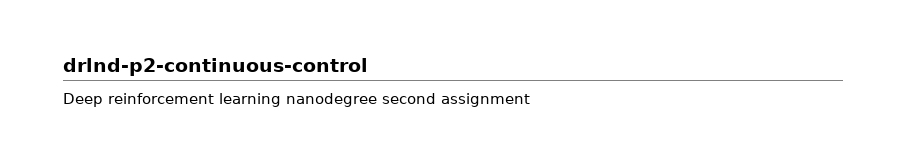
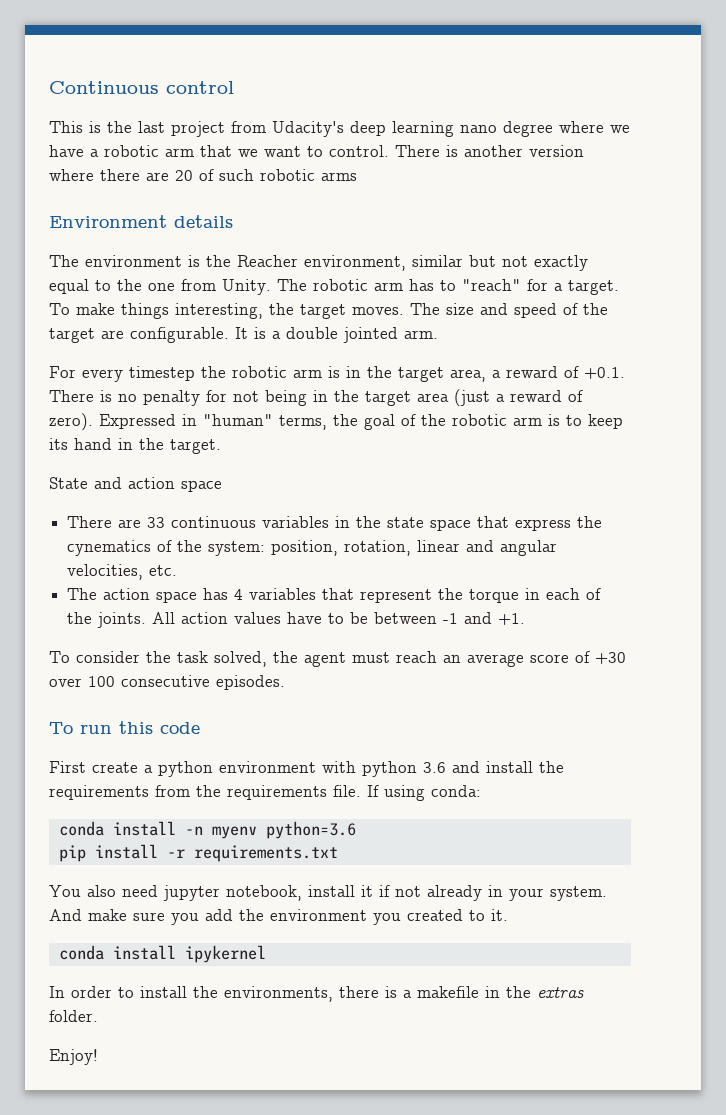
- drlnd-p2-continuous-control
- Deep reinforcement learning nanodegree second assignment
+ Continuous control
+ This is the last project from Udacity's deep learning nano degree where we have a robotic arm that we want to control. There is another version where there are 20 of such robotic arms
+ Environment details
+ The environment is the Reacher environment, similar but not exactly equal to the one from Unity. The robotic arm has to "reach" for a target. To make things interesting, the target moves. The size and speed of the target are configurable. It is a double jointed arm.
+ For every timestep the robotic arm is in the target area, a reward of +0.1. There is no penalty for not being in the target area (just a reward of zero). Expressed in "human" terms, the goal of the robotic arm is to keep its hand in the target.
+ State and action space
+ There are 33 continuous variables in the state space that express the cynematics of the system: position, rotation, linear and angular velocities, etc.
+ The action space has 4 variables that represent the torque in each of the joints. All action values have to be between -1 and +1.
+ To consider the task solved, the agent must reach an average score of +30 over 100 consecutive episodes.
+ To run this code
+ First create a python environment with python 3.6 and install the requirements from the requirements file. If using conda:
+ conda install -n myenv python=3.6
+ pip install -r requirements.txt
+ You also need jupyter notebook, install it if not already in your system. And make sure you add the environment you created to it.
+ conda install ipykernel
+ In order to install the environments, there is a makefile in the extras folder.
+ Enjoy!

